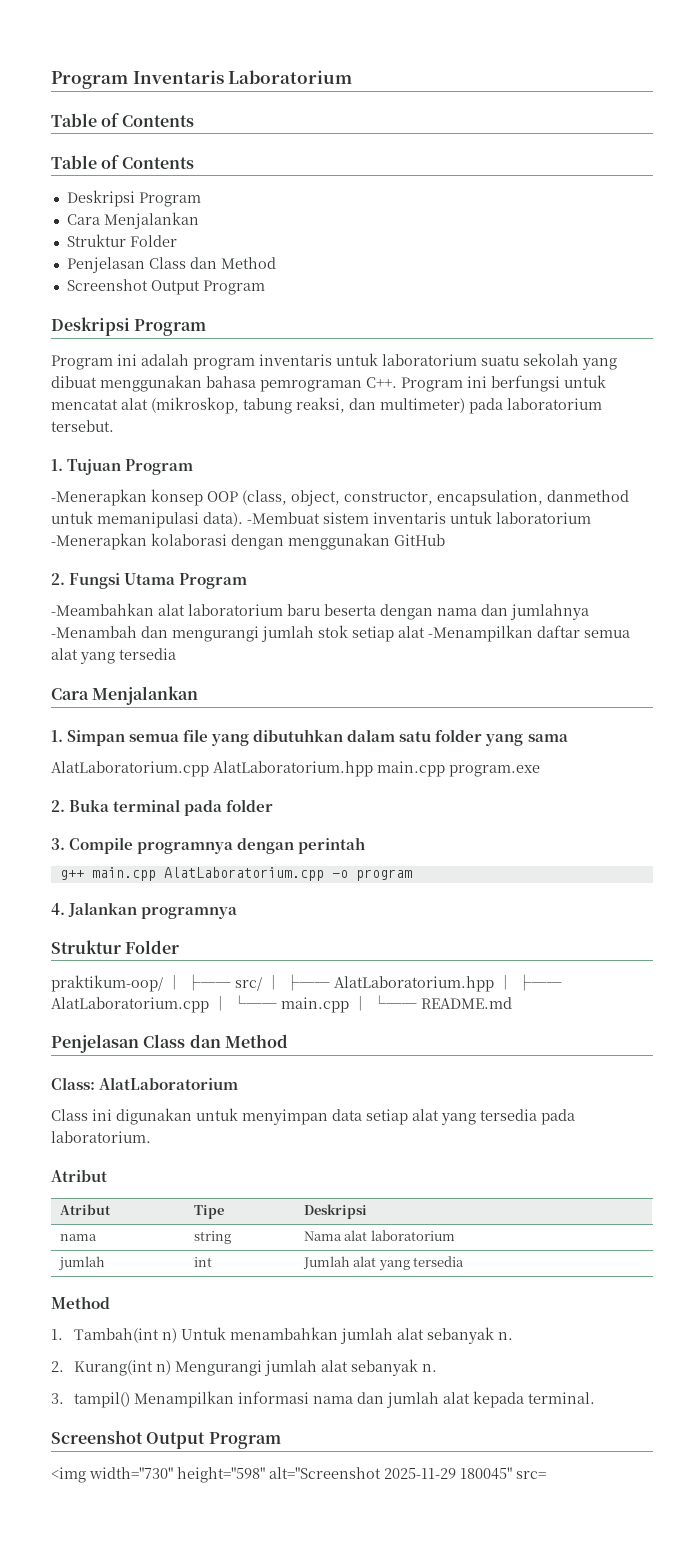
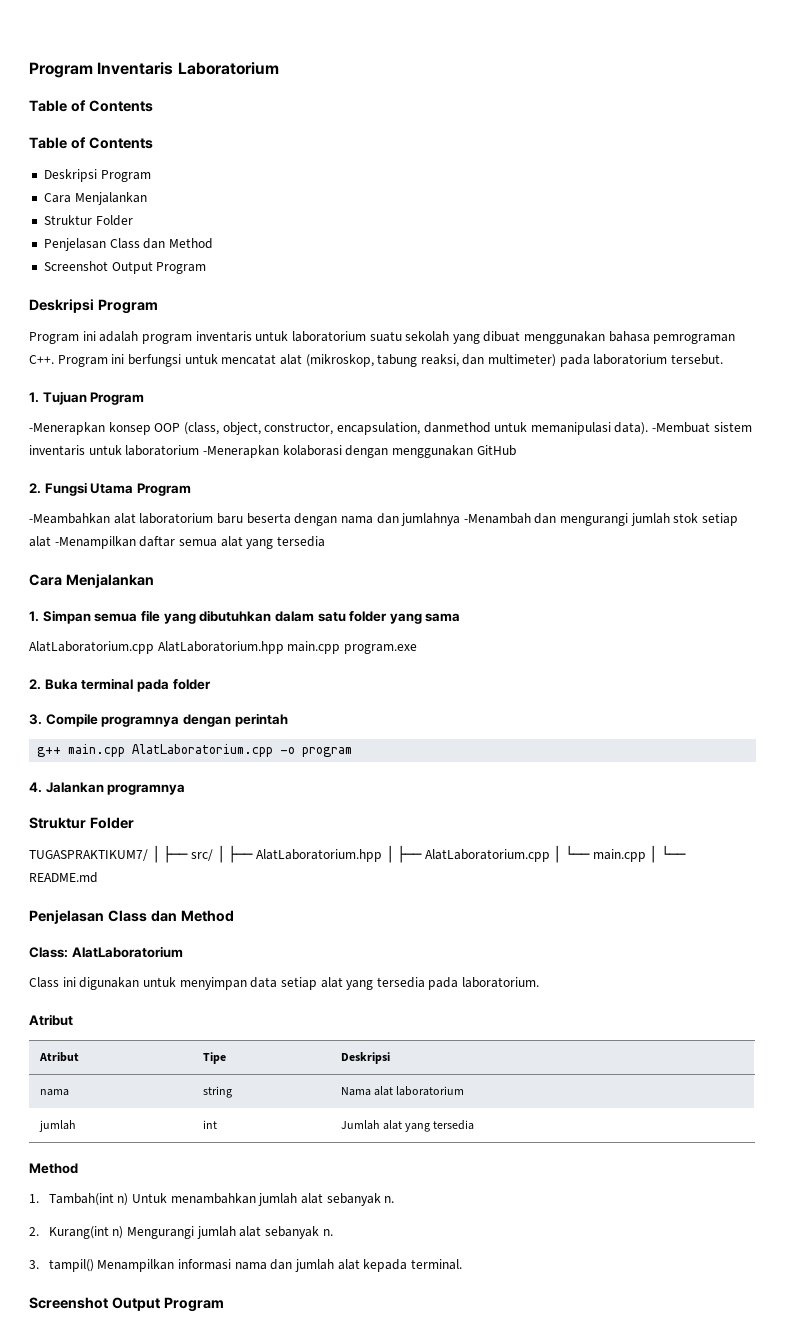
- praktikum-oop/ │ ├── src/ │ ├── AlatLaboratorium.hpp │ ├── AlatLaboratorium.cpp │ └── main.cpp │ └── README.md
+ TUGASPRAKTIKUM7/ │ ├── src/ │ ├── AlatLaboratorium.hpp │ ├── AlatLaboratorium.cpp │ └── main.cpp │ └── README.md
- <img width="730" height="598" alt="Screenshot 2025-11-29 180045" src=

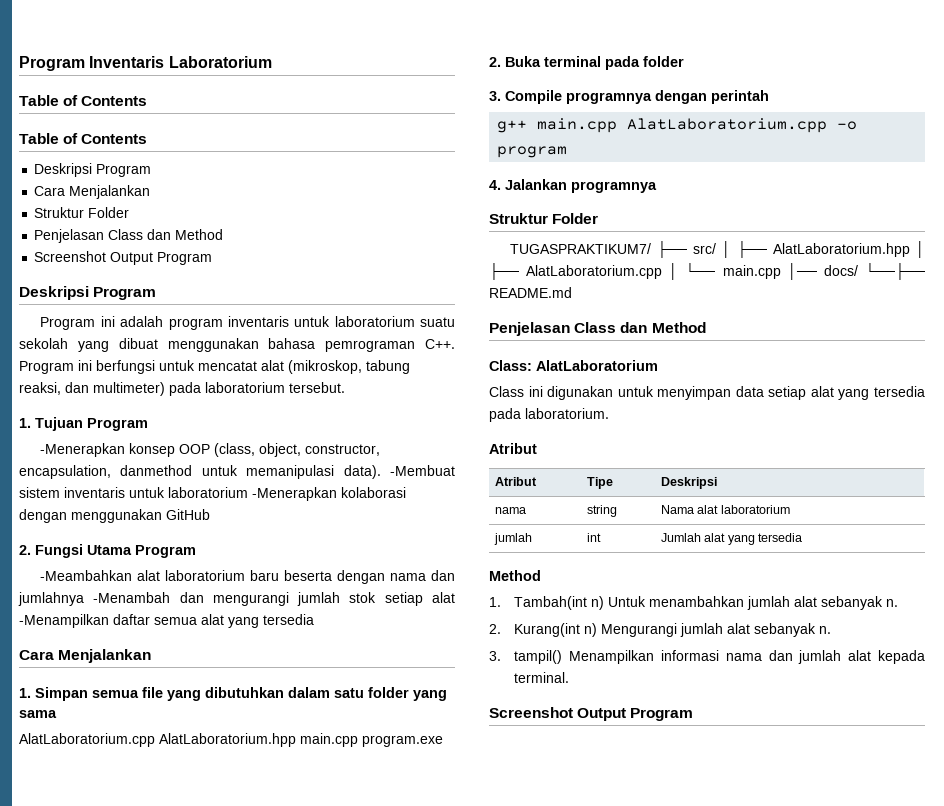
- TUGASPRAKTIKUM7/ │ ├── src/ │ ├── AlatLaboratorium.hpp │ ├── AlatLaboratorium.cpp │ └── main.cpp │ └── README.md
+ TUGASPRAKTIKUM7/ ├── src/ │ ├── AlatLaboratorium.hpp │ ├── AlatLaboratorium.cpp │ └── main.cpp │── docs/ └──├── README.md

